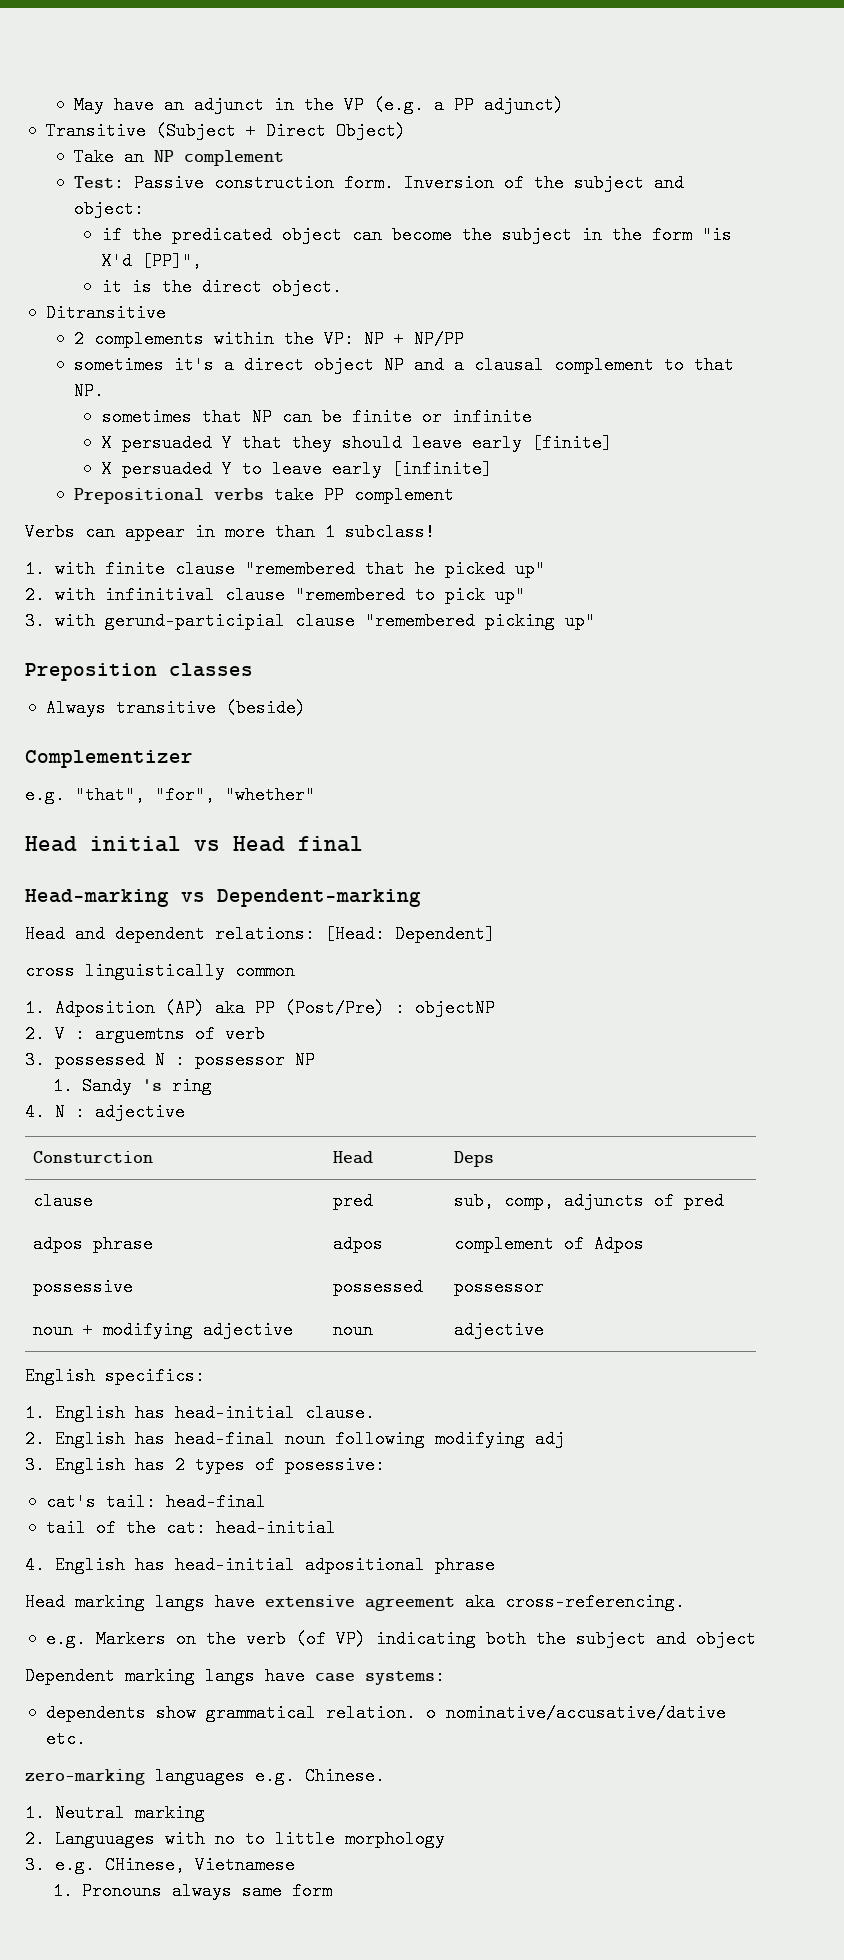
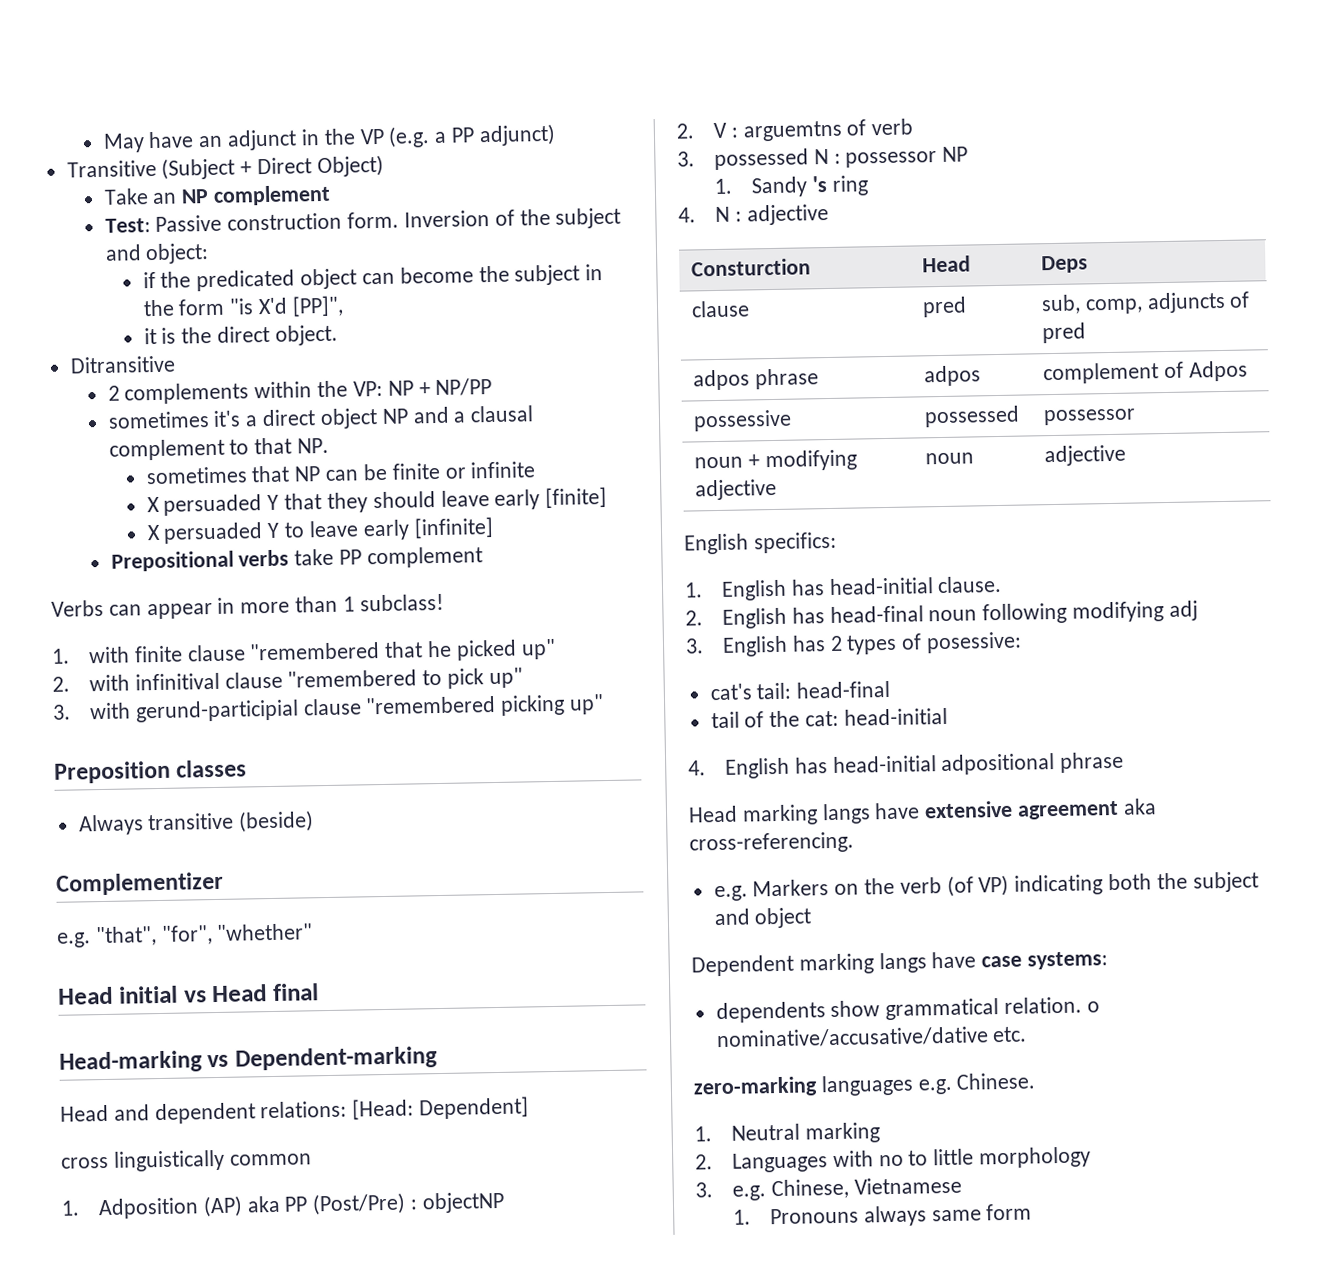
- 2. Languuages with no to little morphology
+ 2. Languages with no to little morphology
- 3. e.g. CHinese, Vietnamese
+ 3. e.g. Chinese, Vietnamese

